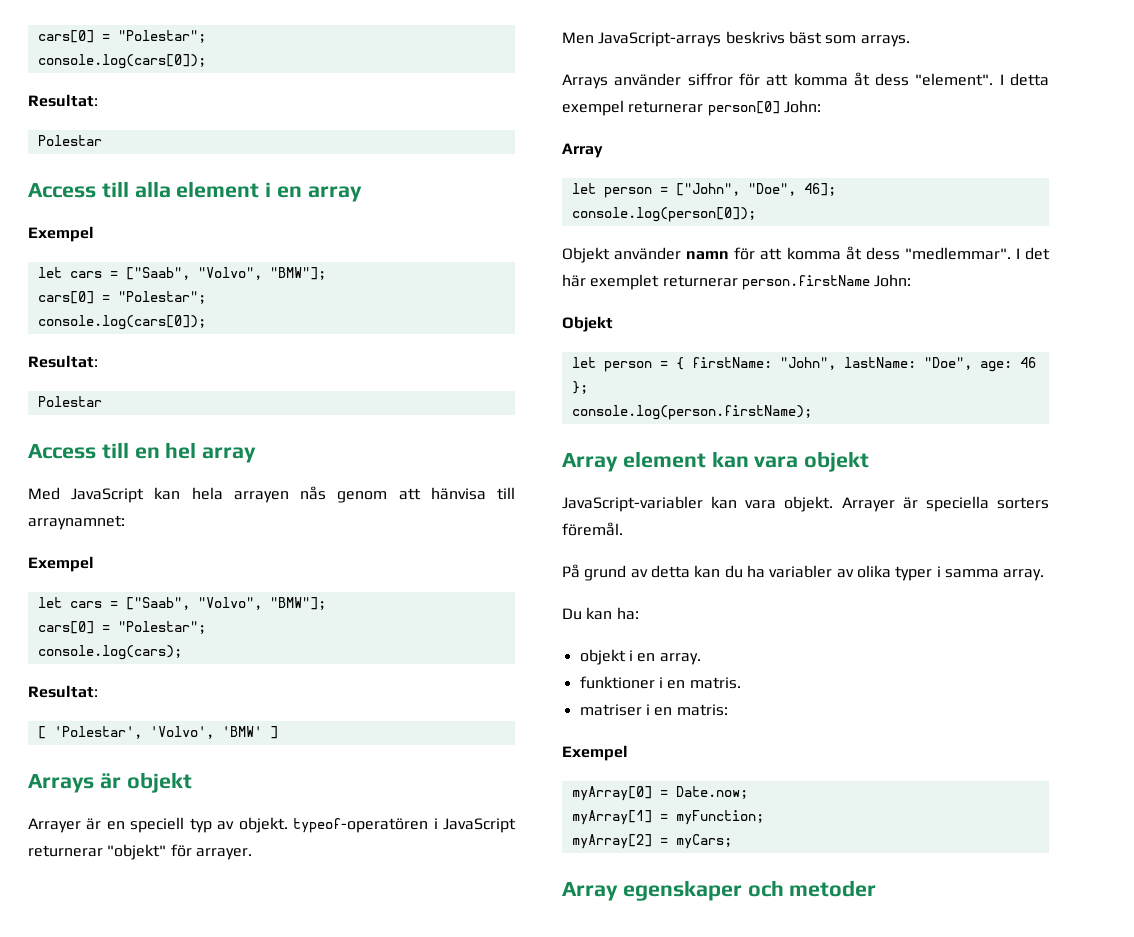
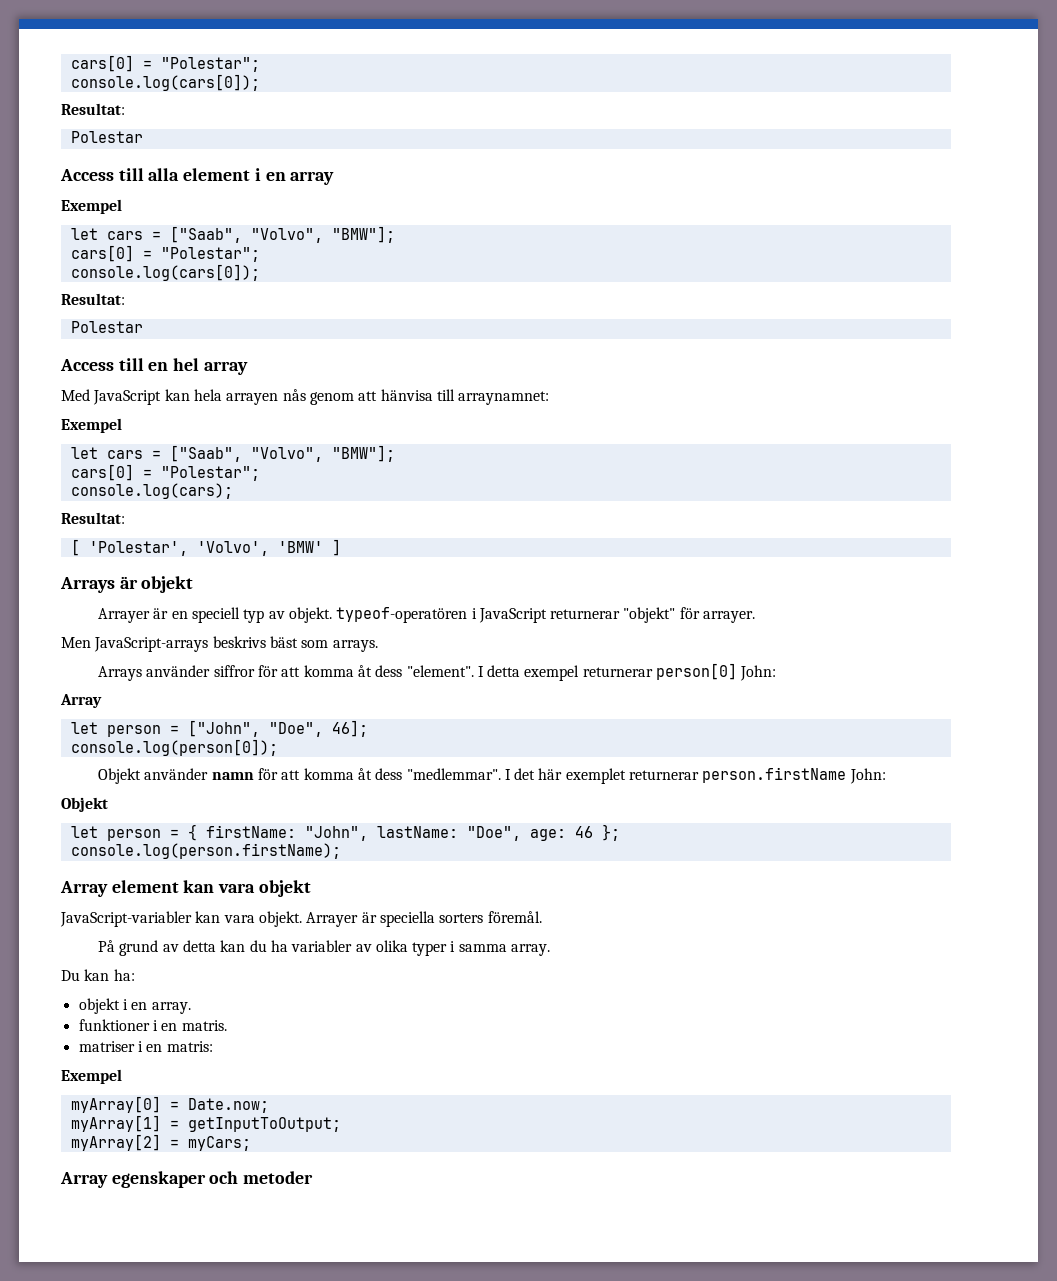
- myArray[1] = myFunction;
+ myArray[1] = getInputToOutput;

